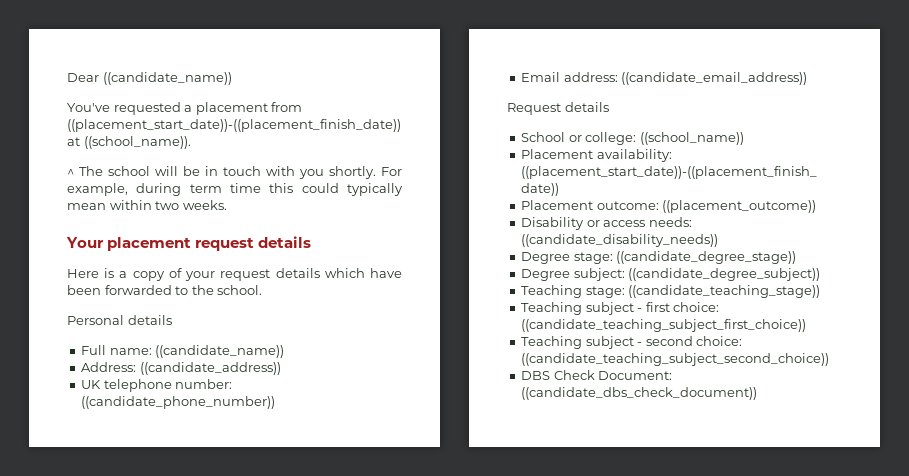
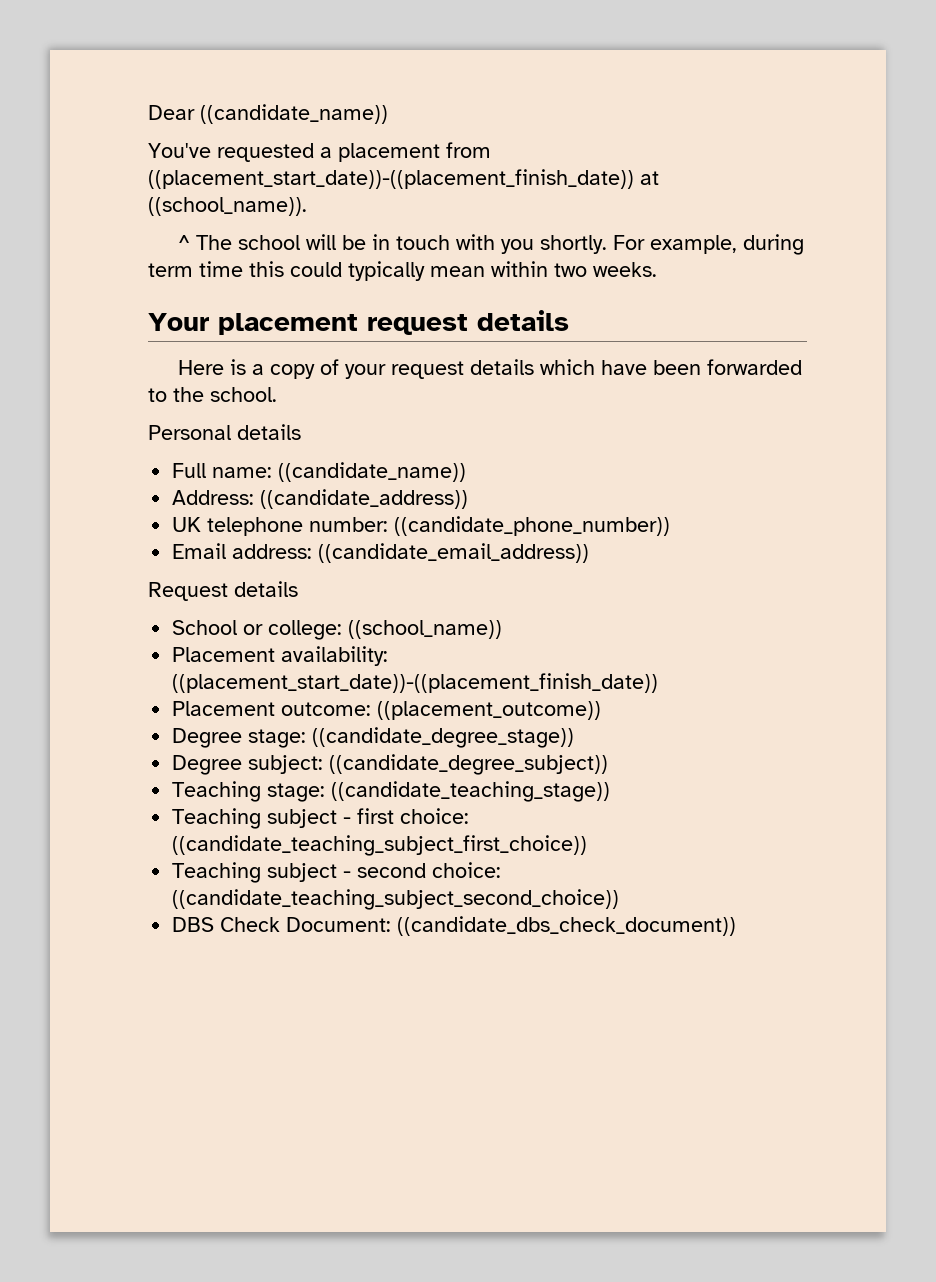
- Disability or access needs: ((candidate_disability_needs))

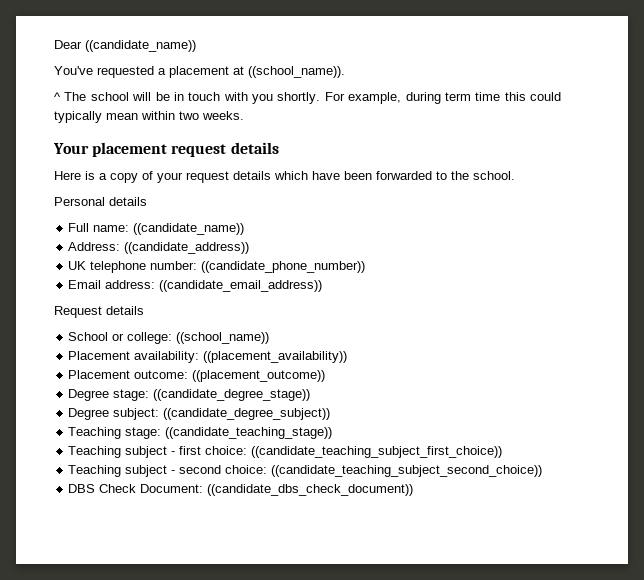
- You've requested a placement from ((placement_start_date))-((placement_finish_date)) at ((school_name)).
+ You've requested a placement at ((school_name)).
- Placement availability: ((placement_start_date))-((placement_finish_date))
+ Placement availability: ((placement_availability))

